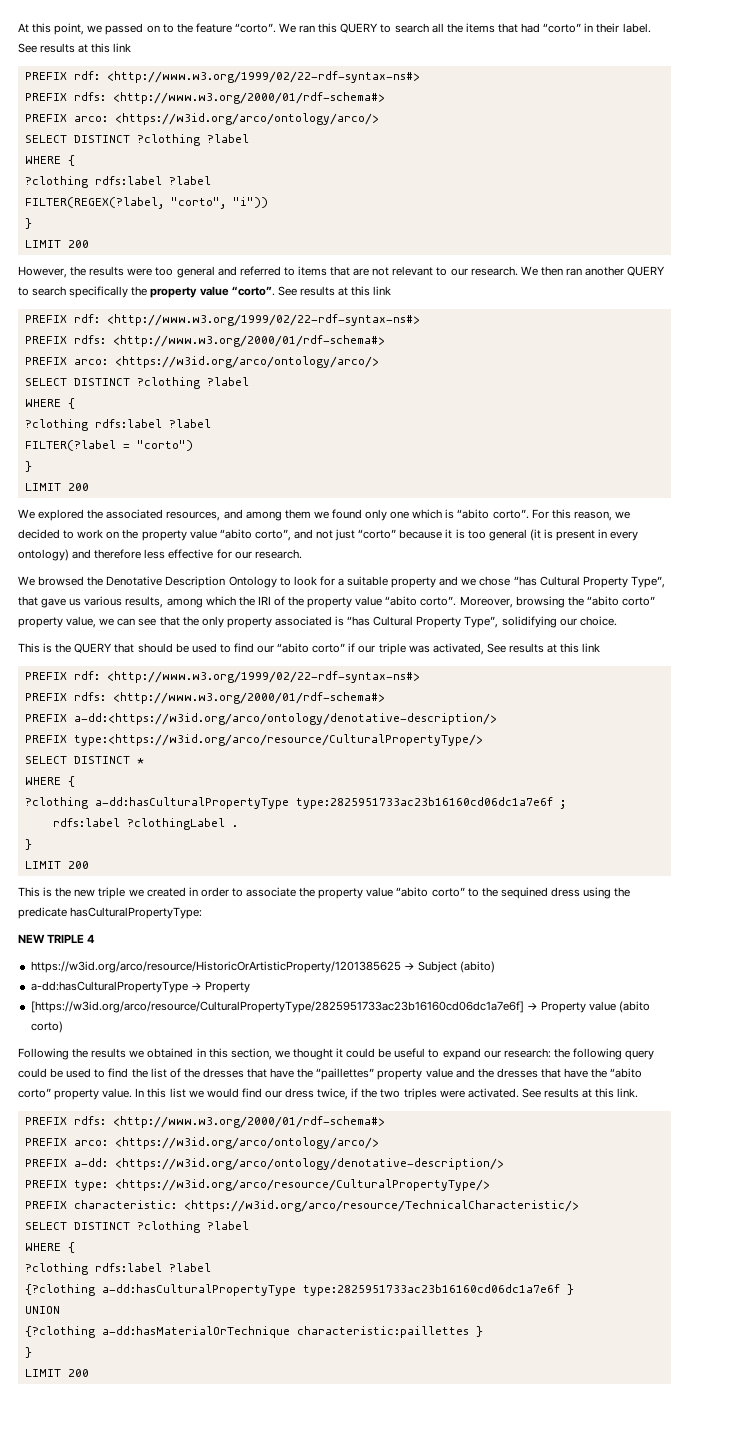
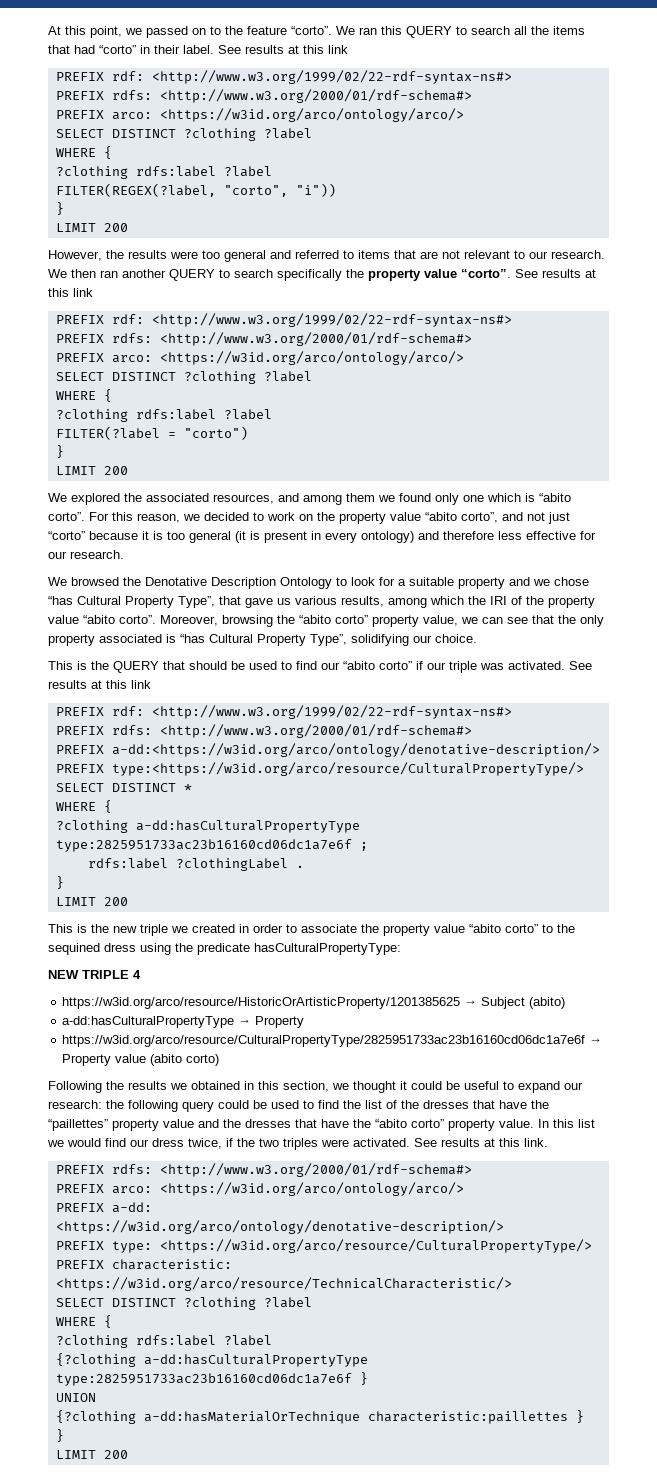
- This is the QUERY that should be used to find our “abito corto” if our triple was activated, See results at this link
+ This is the QUERY that should be used to find our “abito corto” if our triple was activated. See results at this link
- [https://w3id.org/arco/resource/CulturalPropertyType/2825951733ac23b16160cd06dc1a7e6f] → Property value (abito corto)
+ https://w3id.org/arco/resource/CulturalPropertyType/2825951733ac23b16160cd06dc1a7e6f → Property value (abito corto)

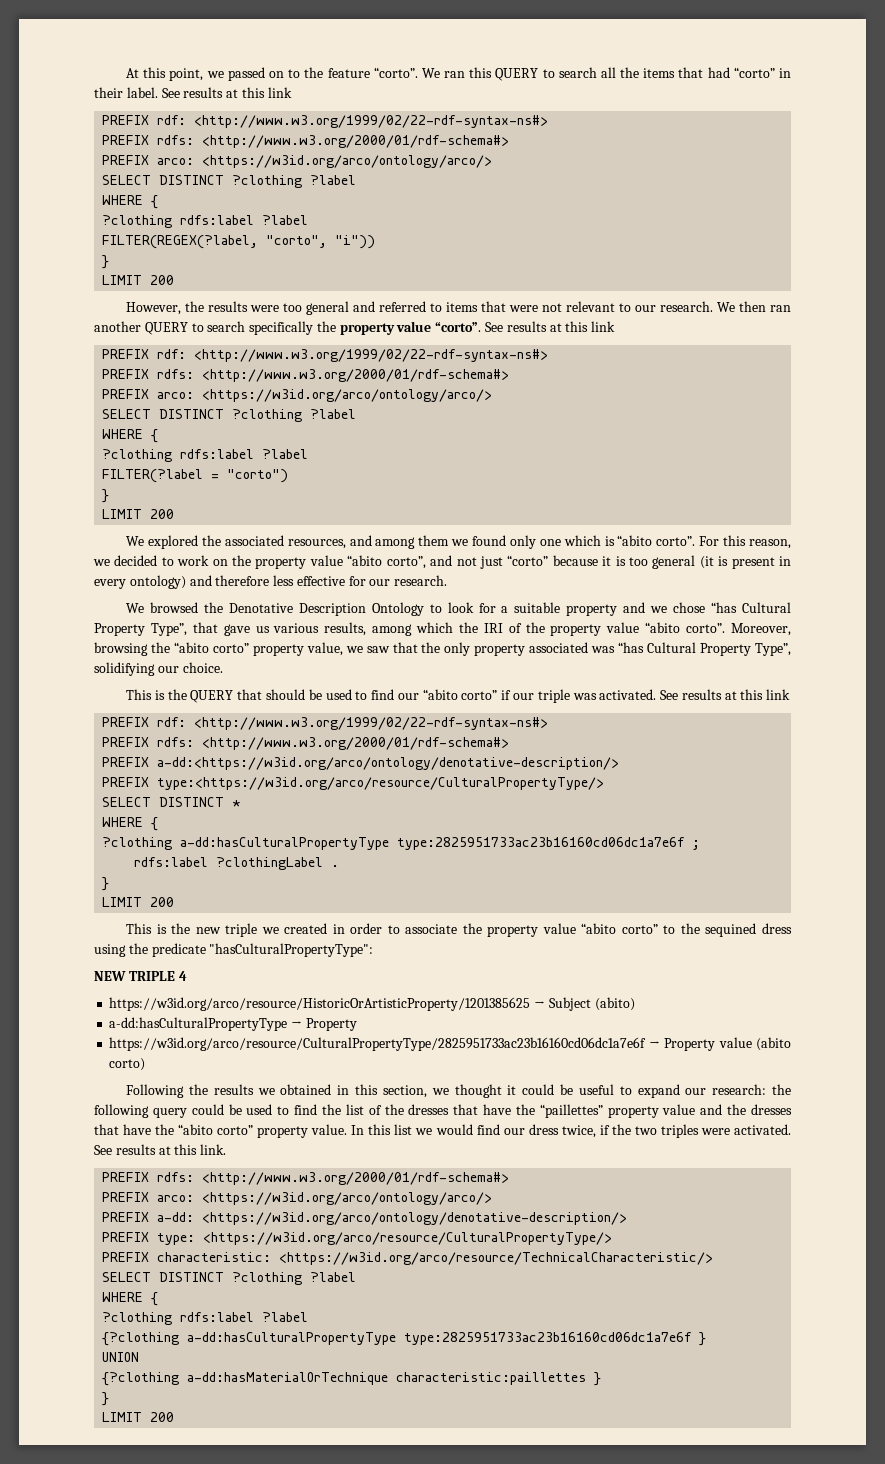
- However, the results were too general and referred to items that are not relevant to our research.
+ However, the results were too general and referred to items that were not relevant to our research.
- Moreover, browsing the “abito corto” property value, we can see that the only property associated is “has Cultural Property Type”, solidifying our choice.
+ Moreover, browsing the “abito corto” property value, we saw that the only property associated was “has Cultural Property Type”, solidifying our choice.
- This is the new triple we created in order to associate the property value “abito corto” to the sequined dress using the predicate hasCulturalPropertyType:
+ This is the new triple we created in order to associate the property value “abito corto” to the sequined dress using the predicate "hasCulturalPropertyType":

